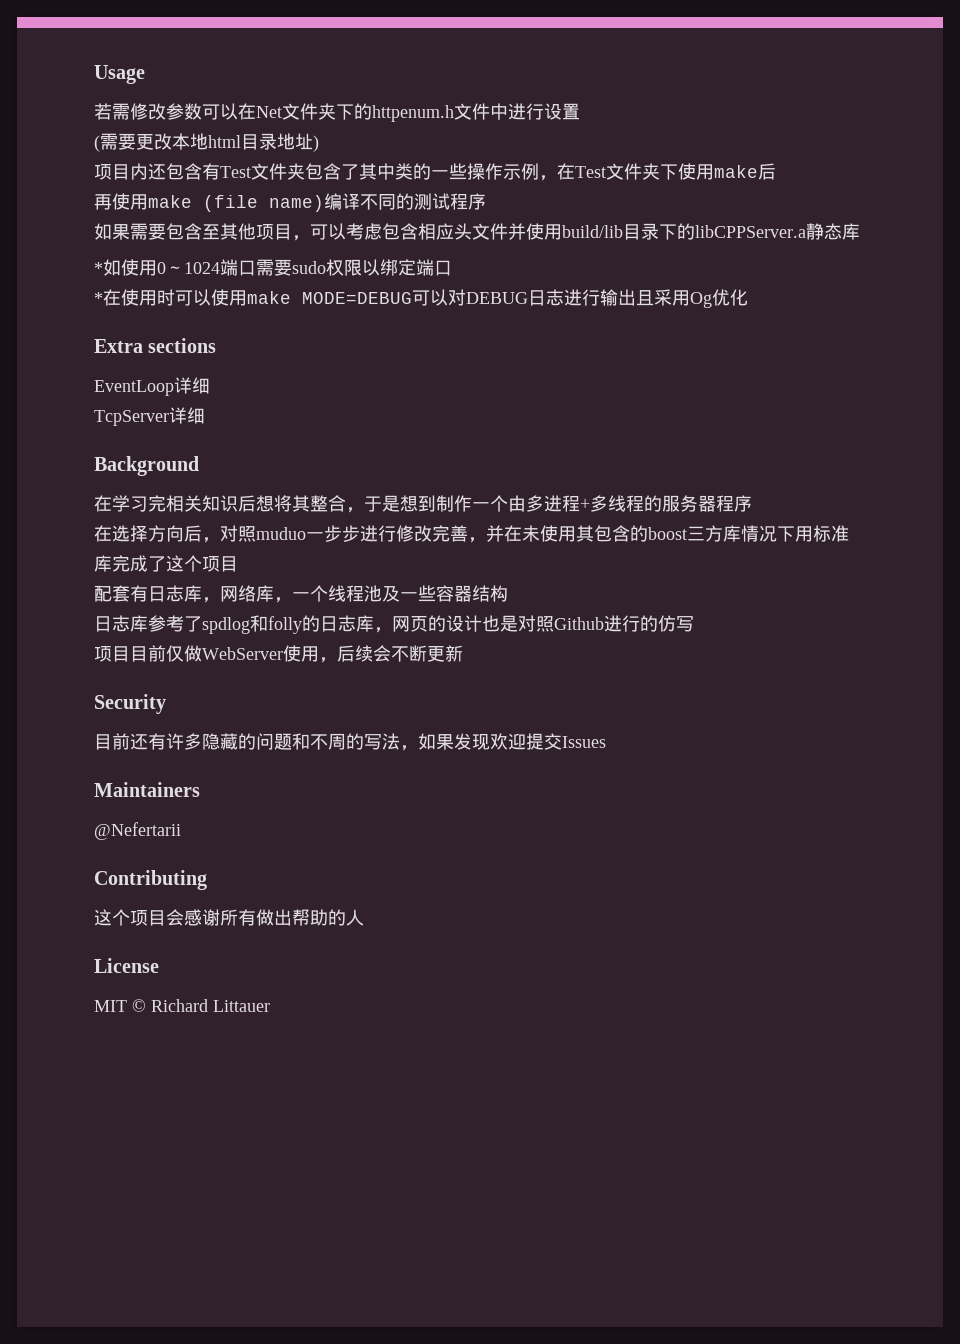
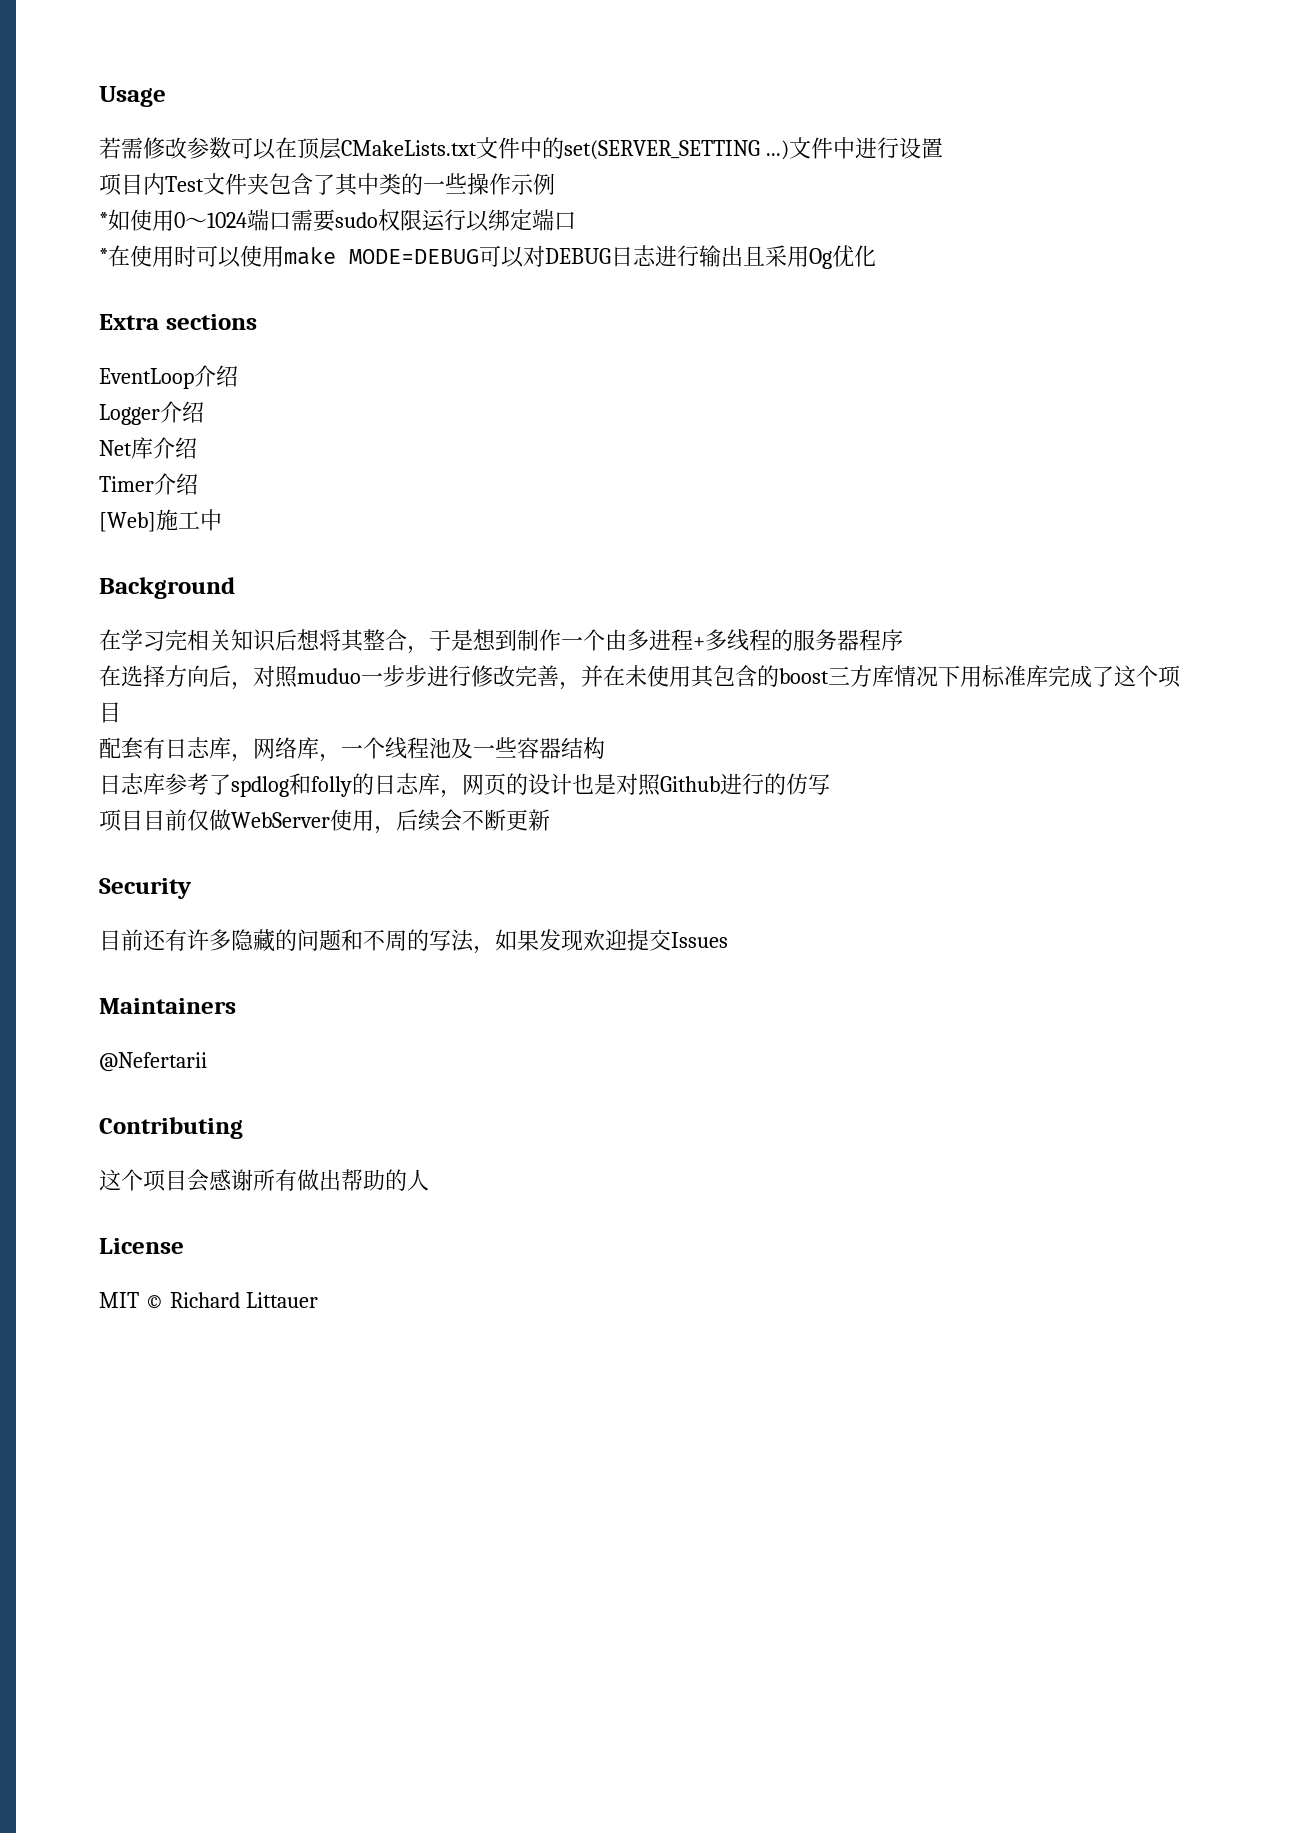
- 若需修改参数可以在Net文件夹下的httpenum.h文件中进行设置
- (需要更改本地html目录地址)
+ 若需修改参数可以在顶层CMakeLists.txt文件中的set(SERVER_SETTING ...)文件中进行设置
- 项目内还包含有Test文件夹包含了其中类的一些操作示例，在Test文件夹下使用make后
- 再使用make (file name)编译不同的测试程序
- 如果需要包含至其他项目，可以考虑包含相应头文件并使用build/lib目录下的libCPPServer.a静态库
+ 项目内Test文件夹包含了其中类的一些操作示例
- *如使用0～1024端口需要sudo权限以绑定端口
+ *如使用0～1024端口需要sudo权限运行以绑定端口
- EventLoop详细
- TcpServer详细
+ EventLoop介绍
+ Logger介绍
+ Net库介绍
+ Timer介绍
+ [Web]施工中

